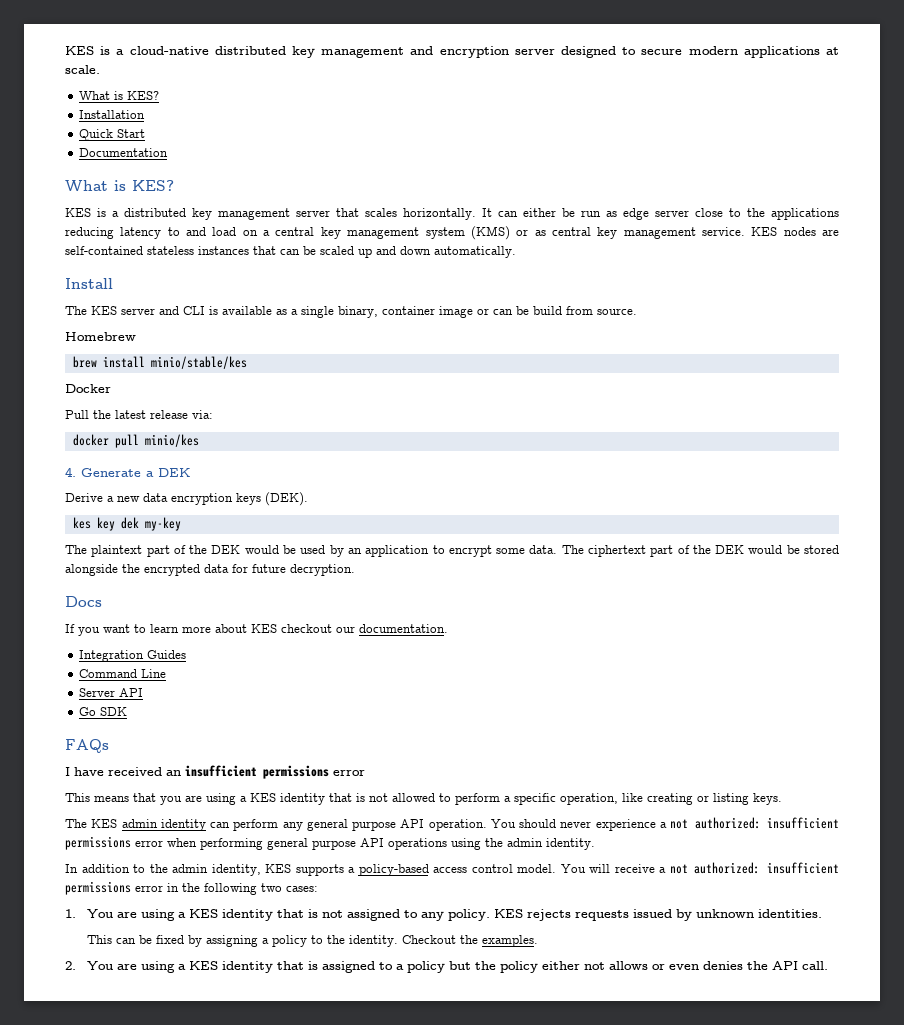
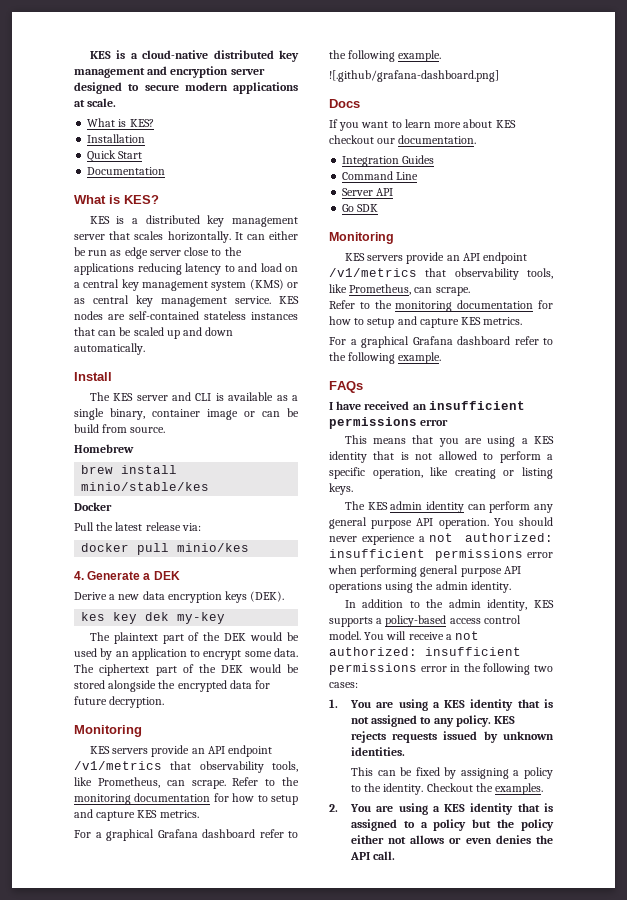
  The ciphertext part of the DEK would be stored alongside the encrypted data for future decryption.
+ Monitoring
+ KES servers provide an API endpoint /v1/metrics that observability tools, like Prometheus, can scrape. Refer to the monitoring documentation for how to setup and capture KES metrics.
+ For a graphical Grafana dashboard refer to the following example.
+ ![.github/grafana-dashboard.png]
  Go SDK
+ Monitoring
+ KES servers provide an API endpoint /v1/metrics that observability tools, like Prometheus, can scrape.
+ Refer to the monitoring documentation for how to setup and capture KES metrics.
+ For a graphical Grafana dashboard refer to the following example.

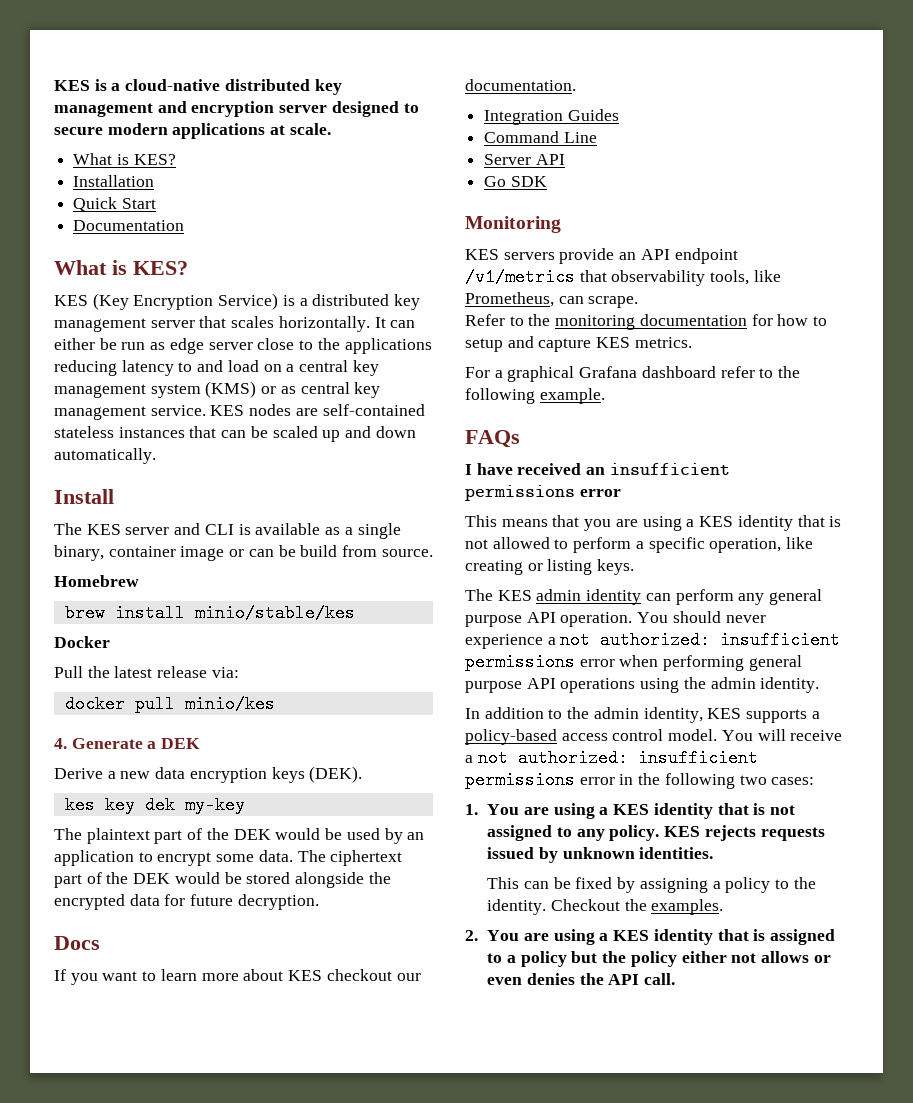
- KES is a distributed key management server that scales horizontally.
+ KES (Key Encryption Service) is a distributed key management server that scales horizontally.
  The ciphertext part of the DEK would be stored alongside the encrypted data for future decryption.
- Monitoring
- KES servers provide an API endpoint /v1/metrics that observability tools, like Prometheus, can scrape. Refer to the monitoring documentation for how to setup and capture KES metrics.
- For a graphical Grafana dashboard refer to the following example.
- ![.github/grafana-dashboard.png]

